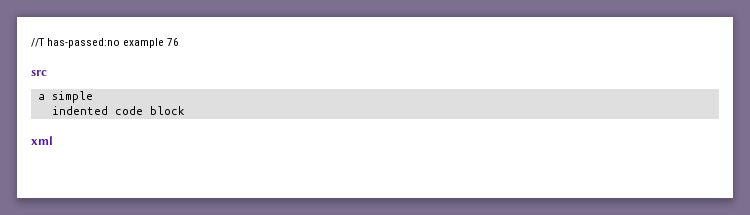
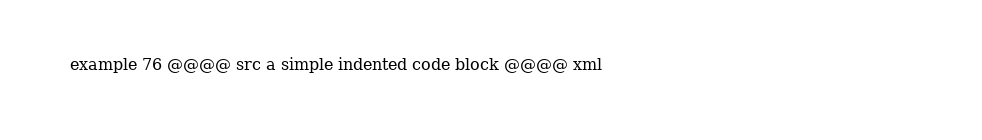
- //T has-passed:no example 76
- src
- a simple
- indented code block
- xml
+ example 76 @@@@ src a simple indented code block @@@@ xml

